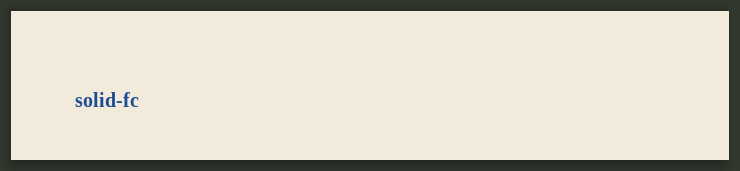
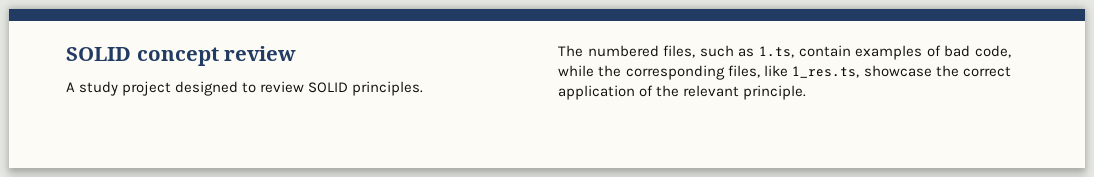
- solid-fc
+ SOLID concept review
+ A study project designed to review SOLID principles.
+ The numbered files, such as 1.ts, contain examples of bad code, while the corresponding files, like 1_res.ts, showcase the correct application of the relevant principle.

